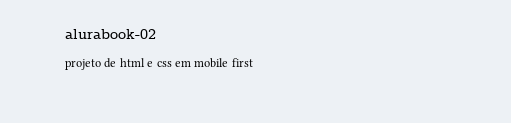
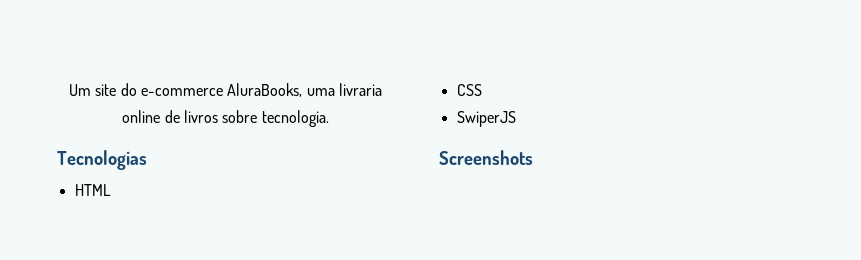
- alurabook-02
- projeto de html e css em mobile first
+ Um site do e-commerce AluraBooks, uma livraria online de livros sobre tecnologia.
+ Tecnologias
+ HTML
+ CSS
+ SwiperJS
+ Screenshots

